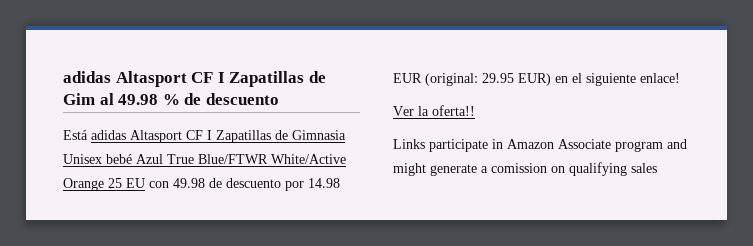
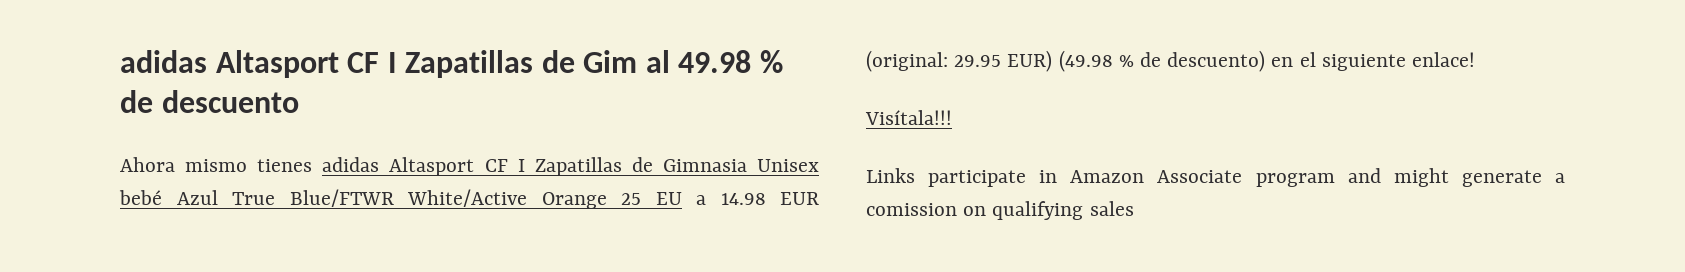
- Está adidas Altasport CF I Zapatillas de Gimnasia Unisex bebé Azul True Blue/FTWR White/Active Orange 25 EU con 49.98 de descuento por 14.98 EUR (original: 29.95 EUR) en el siguiente enlace!
+ Ahora mismo tienes adidas Altasport CF I Zapatillas de Gimnasia Unisex bebé Azul True Blue/FTWR White/Active Orange 25 EU a 14.98 EUR (original: 29.95 EUR) (49.98 % de descuento) en el siguiente enlace!
- Ver la oferta!!
+ Visítala!!!

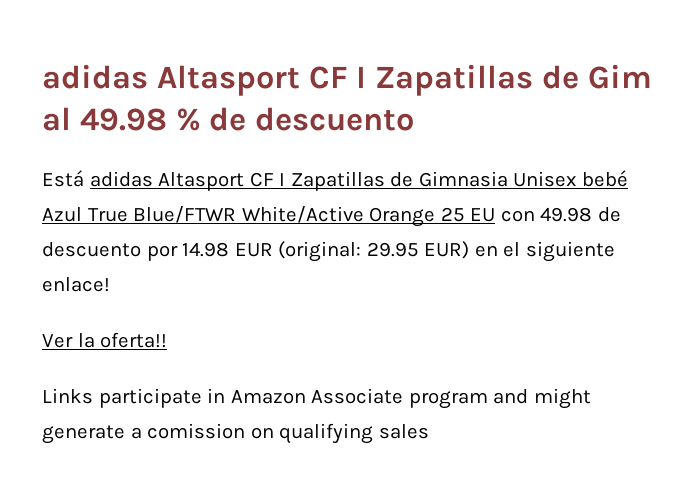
- Ahora mismo tienes adidas Altasport CF I Zapatillas de Gimnasia Unisex bebé Azul True Blue/FTWR White/Active Orange 25 EU a 14.98 EUR (original: 29.95 EUR) (49.98 % de descuento) en el siguiente enlace!
+ Está adidas Altasport CF I Zapatillas de Gimnasia Unisex bebé Azul True Blue/FTWR White/Active Orange 25 EU con 49.98 de descuento por 14.98 EUR (original: 29.95 EUR) en el siguiente enlace!
- Visítala!!!
+ Ver la oferta!!

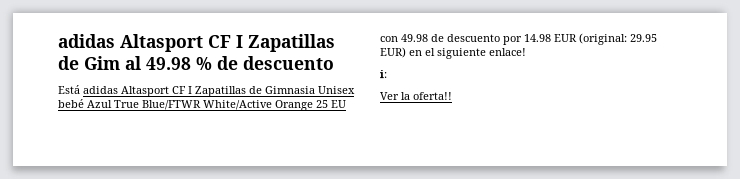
+ ℹ:
- Links participate in Amazon Associate program and might generate a comission on qualifying sales

